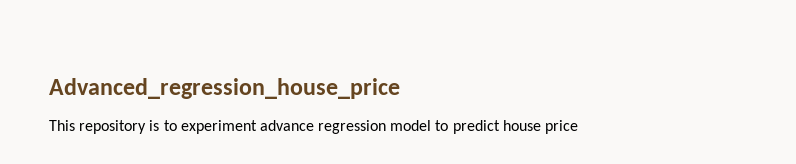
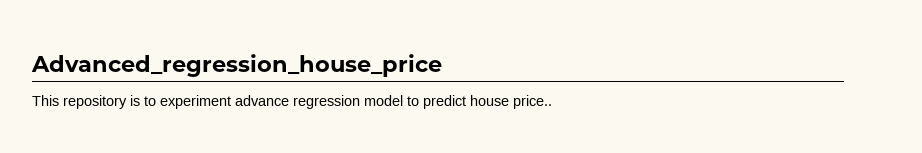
- This repository is to experiment advance regression model to predict house price
+ This repository is to experiment advance regression model to predict house price..

